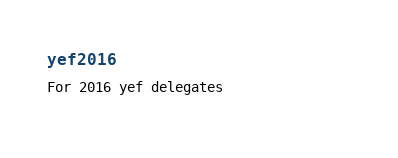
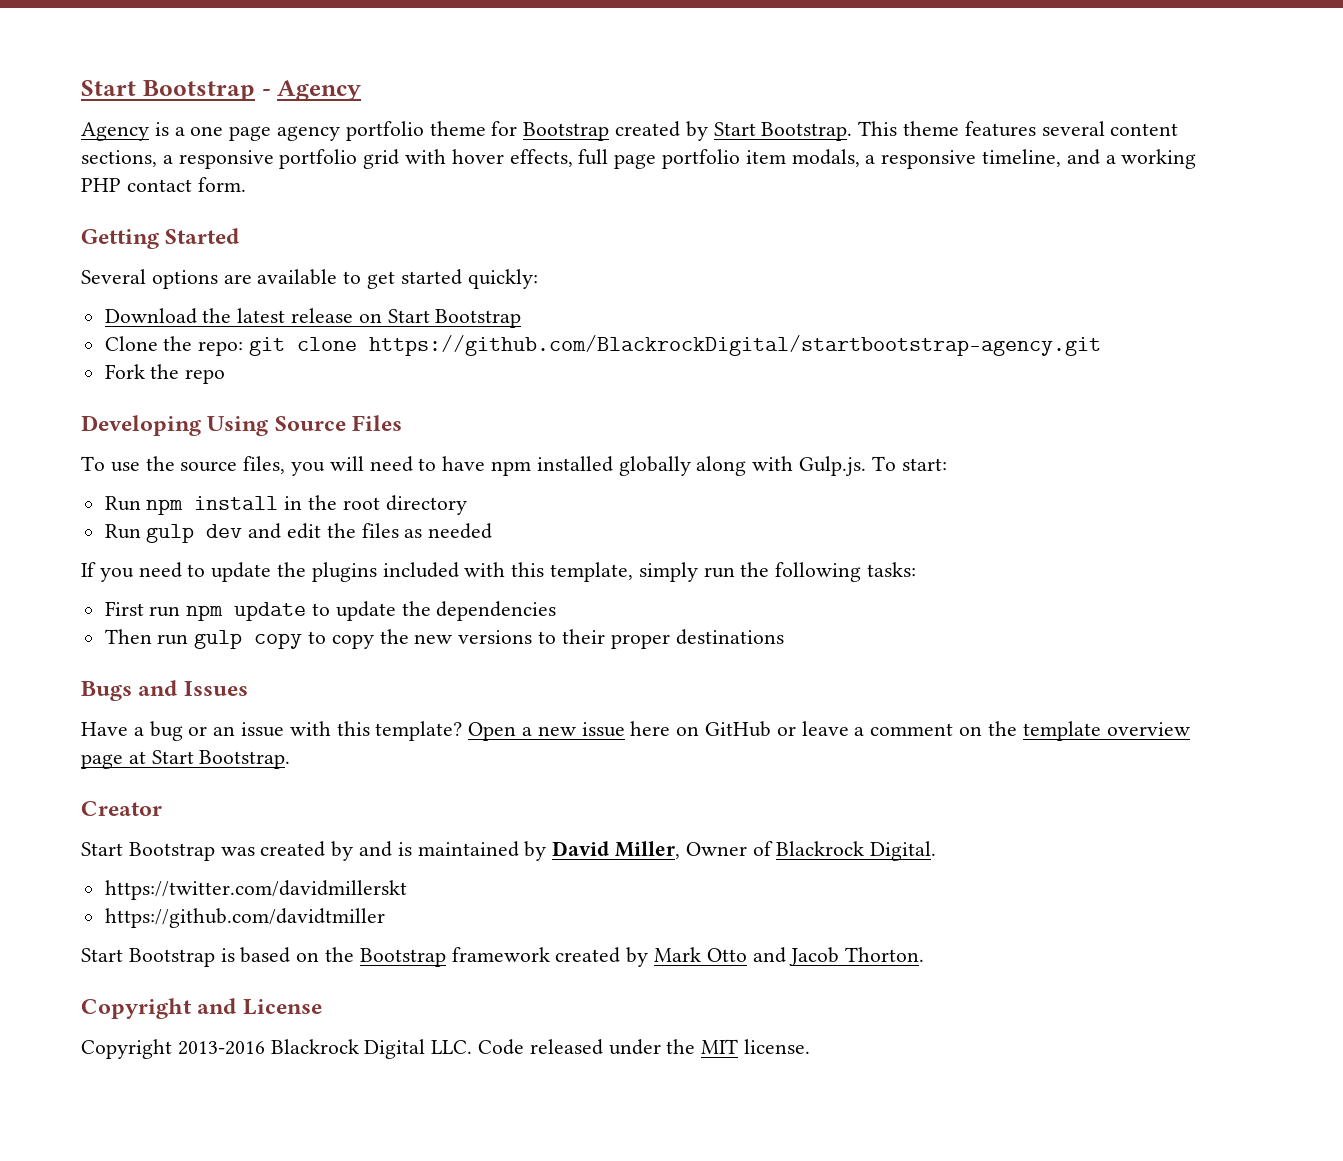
- yef2016
- For 2016 yef delegates
+ Start Bootstrap - Agency
+ Agency is a one page agency portfolio theme for Bootstrap created by Start Bootstrap. This theme features several content sections, a responsive portfolio grid with hover effects, full page portfolio item modals, a responsive timeline, and a working PHP contact form.
+ Getting Started
+ Several options are available to get started quickly:
+ Download the latest release on Start Bootstrap
+ Clone the repo: git clone https://github.com/BlackrockDigital/startbootstrap-agency.git
+ Fork the repo
+ Developing Using Source Files
+ To use the source files, you will need to have npm installed globally along with Gulp.js. To start:
+ Run npm install in the root directory
+ Run gulp dev and edit the files as needed
+ If you need to update the plugins included with this template, simply run the following tasks:
+ First run npm update to update the dependencies
+ Then run gulp copy to copy the new versions to their proper destinations
+ Bugs and Issues
+ Have a bug or an issue with this template? Open a new issue here on GitHub or leave a comment on the template overview page at Start Bootstrap.
+ Creator
+ Start Bootstrap was created by and is maintained by David Miller, Owner of Blackrock Digital.
+ https://twitter.com/davidmillerskt
+ https://github.com/davidtmiller
+ Start Bootstrap is based on the Bootstrap framework created by Mark Otto and Jacob Thorton.
+ Copyright and License
+ Copyright 2013-2016 Blackrock Digital LLC. Code released under the MIT license.

